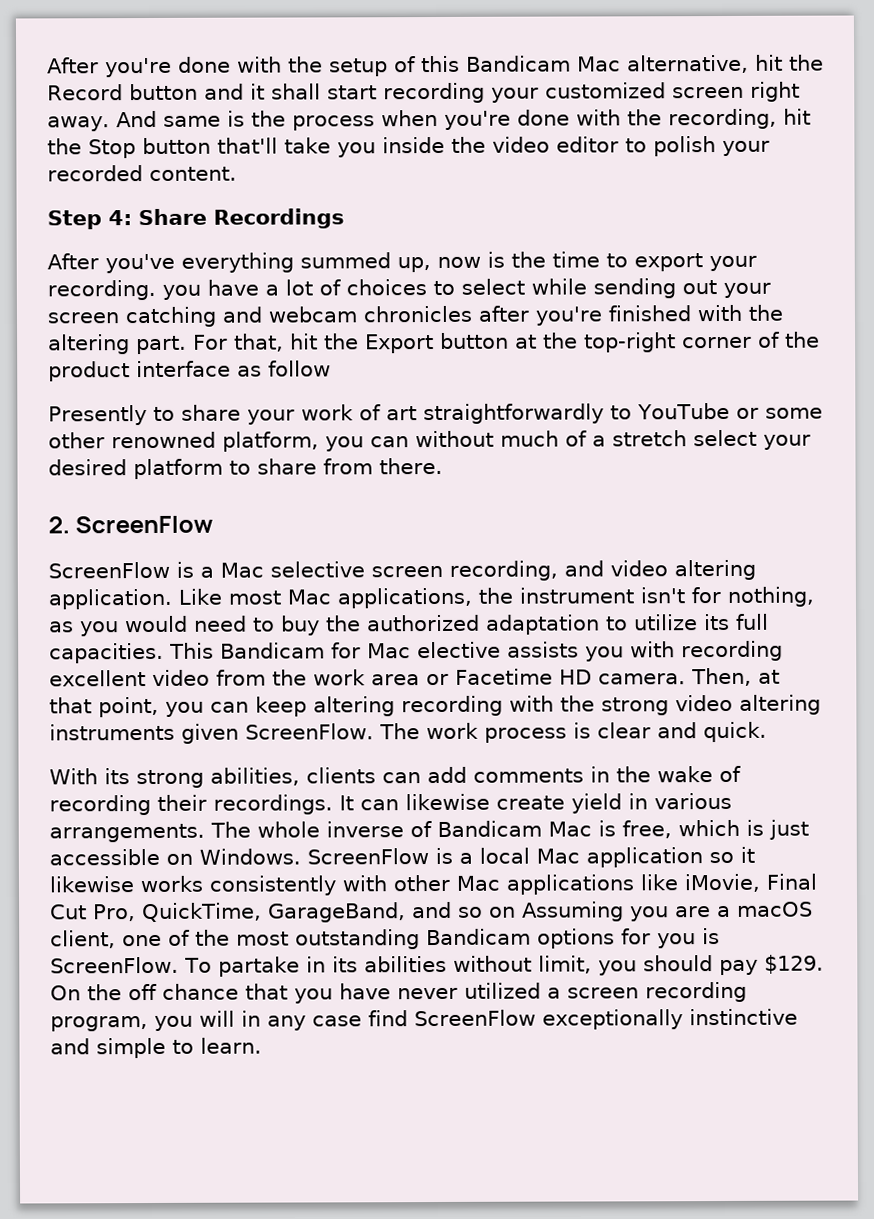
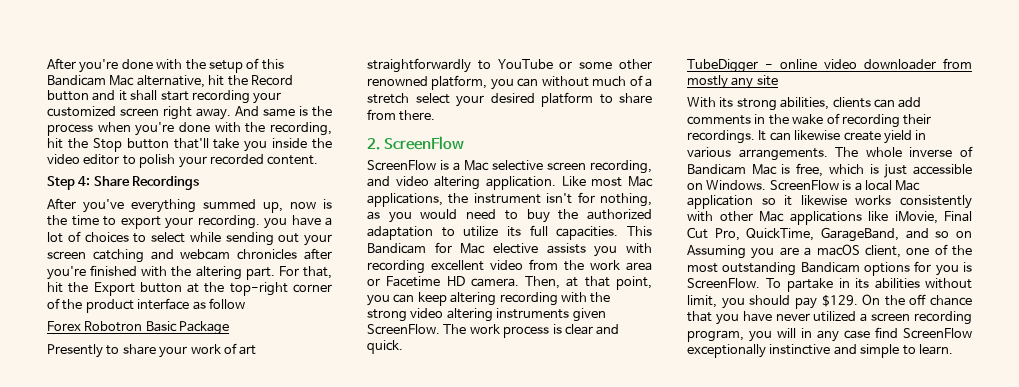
+ Forex Robotron Basic Package
+ TubeDigger - online video downloader from mostly any site

